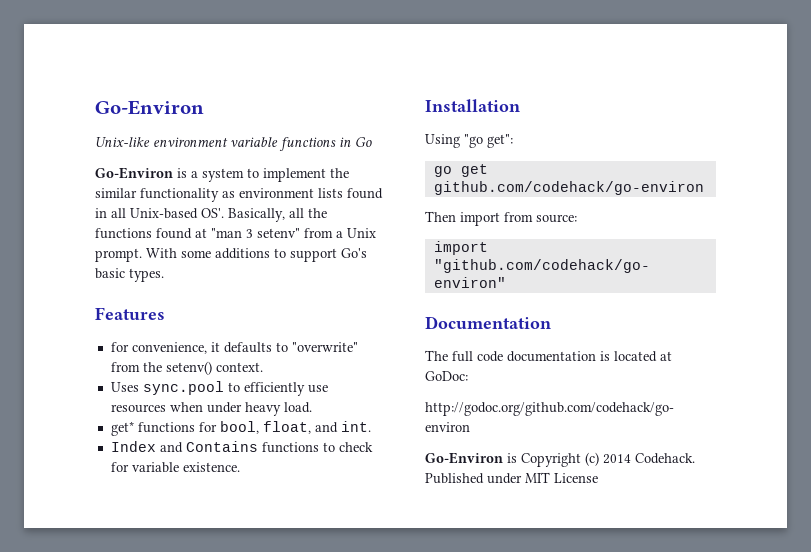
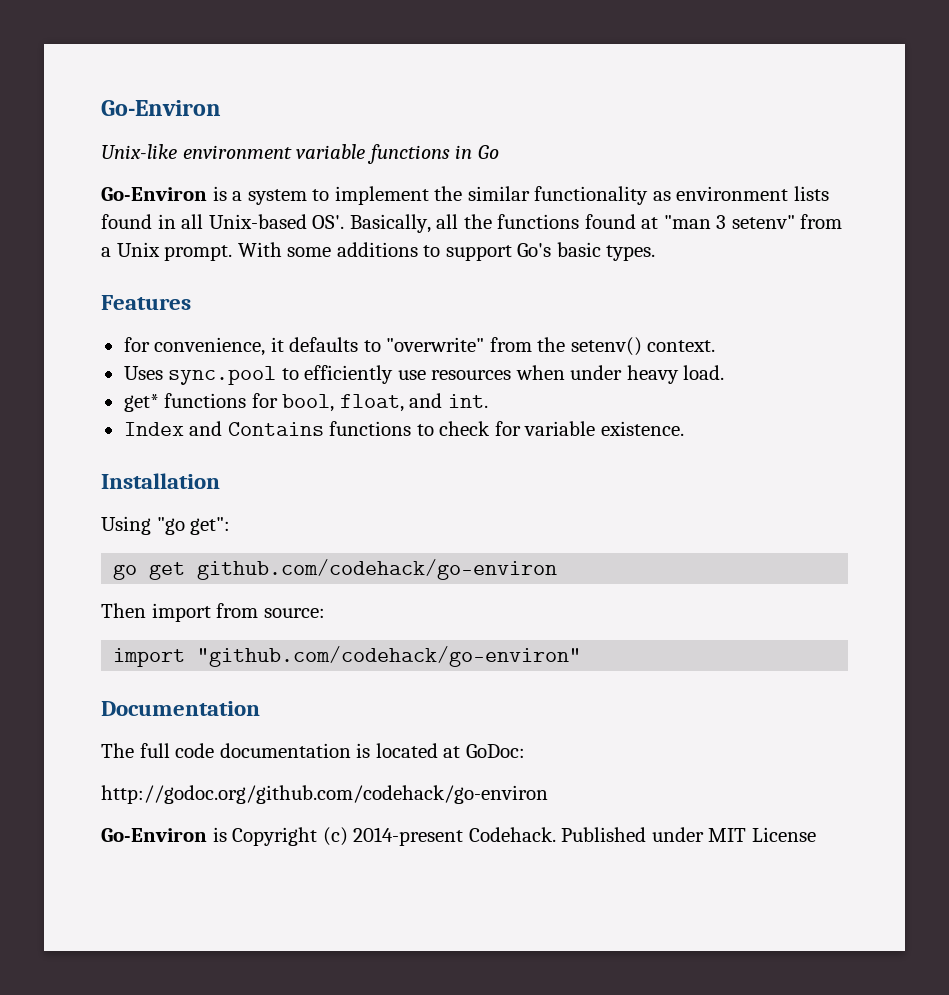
- Go-Environ is Copyright (c) 2014 Codehack.
+ Go-Environ is Copyright (c) 2014-present Codehack.

